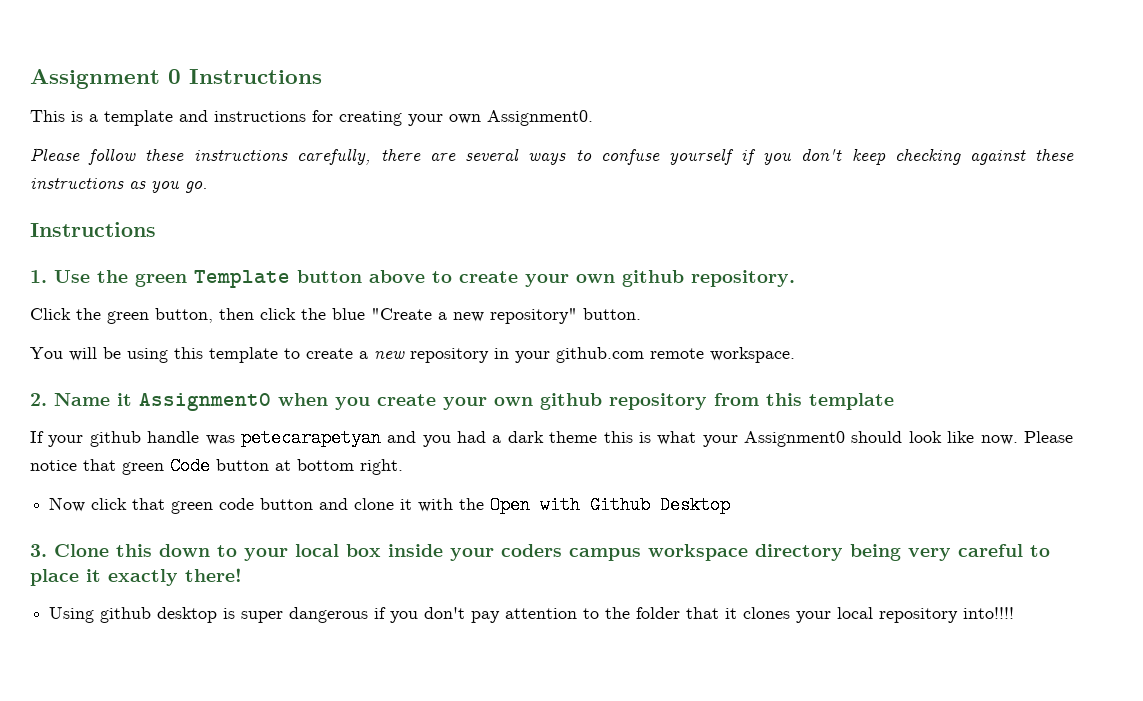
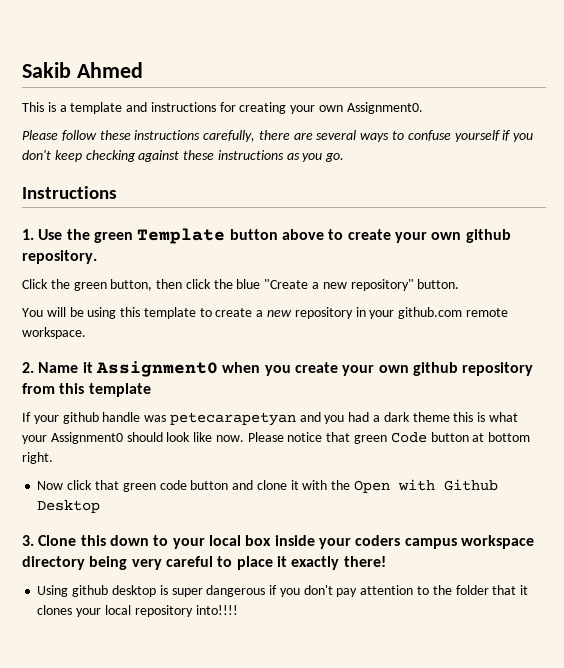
- Assignment 0 Instructions
+ Sakib Ahmed

